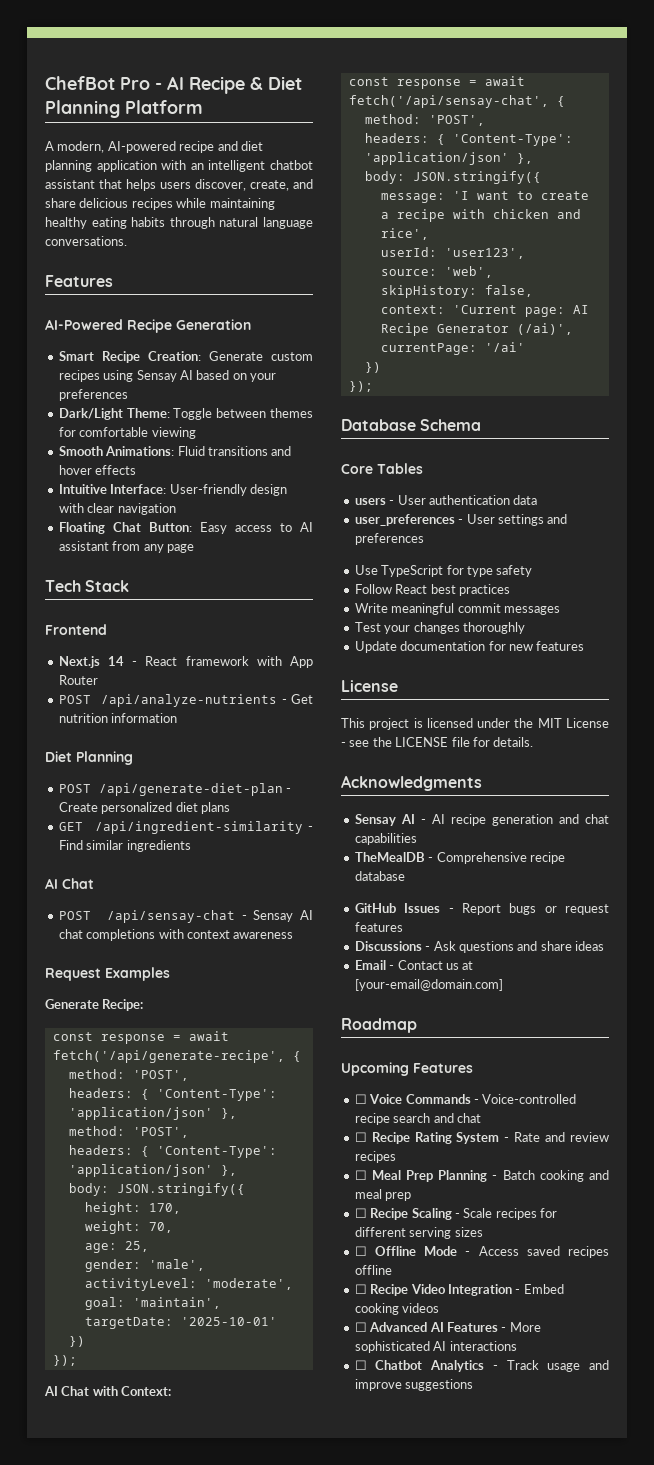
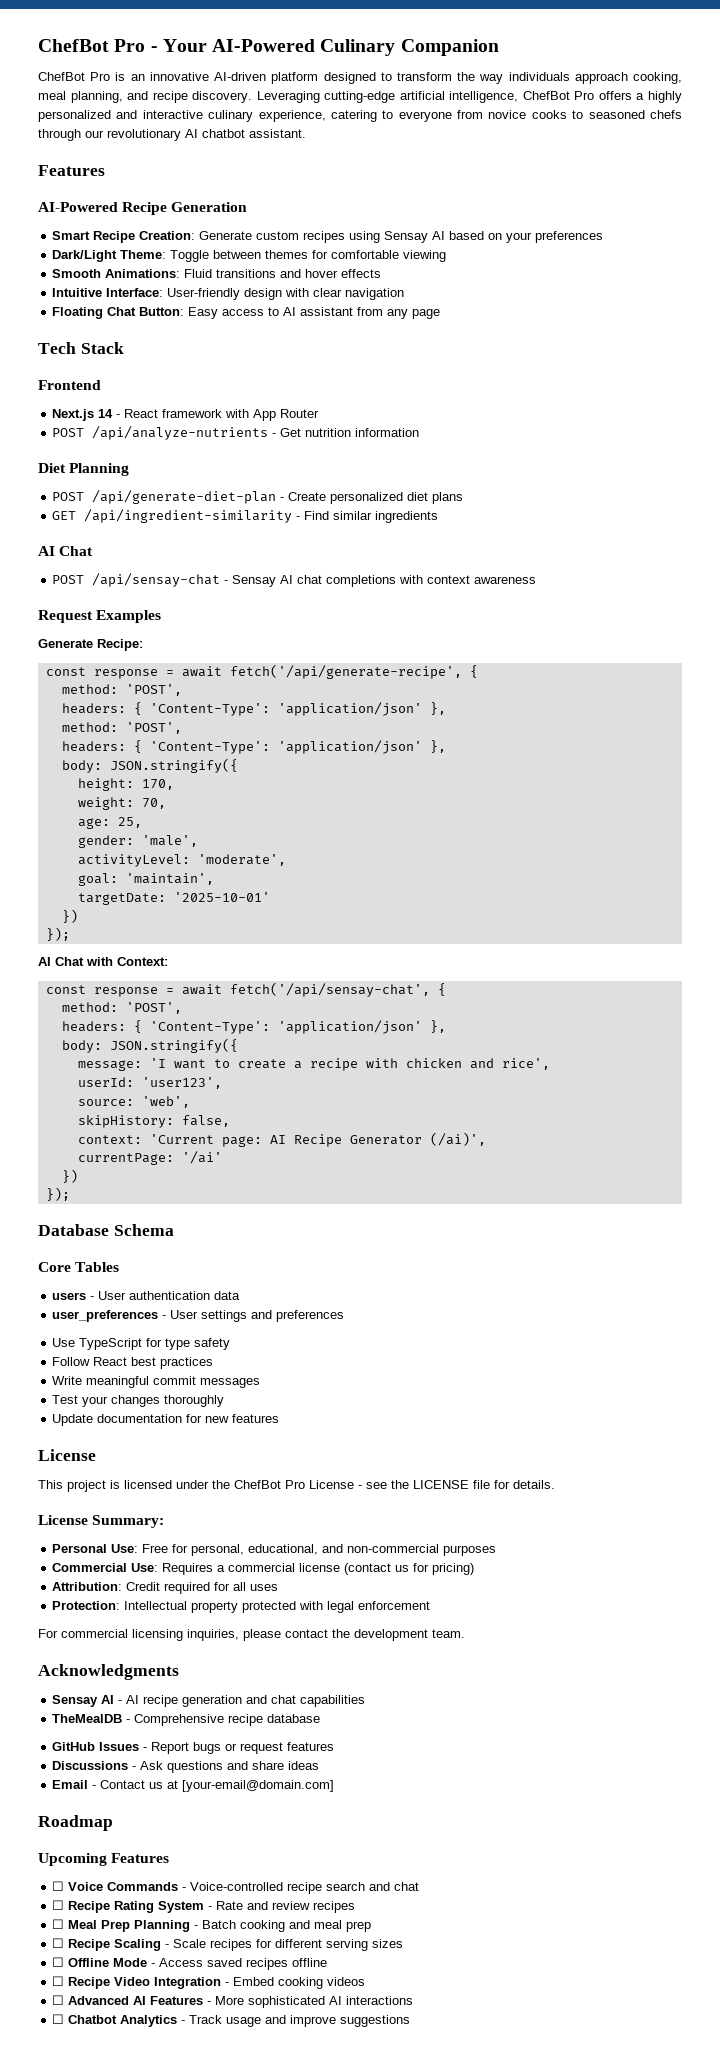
- ChefBot Pro - AI Recipe & Diet Planning Platform
- A modern, AI-powered recipe and diet planning application with an intelligent chatbot assistant that helps users discover, create, and share delicious recipes while maintaining healthy eating habits through natural language conversations.
+ ChefBot Pro - Your AI-Powered Culinary Companion
+ ChefBot Pro is an innovative AI-driven platform designed to transform the way individuals approach cooking, meal planning, and recipe discovery. Leveraging cutting-edge artificial intelligence, ChefBot Pro offers a highly personalized and interactive culinary experience, catering to everyone from novice cooks to seasoned chefs through our revolutionary AI chatbot assistant.
- This project is licensed under the MIT License - see the LICENSE file for details.
+ This project is licensed under the ChefBot Pro License - see the LICENSE file for details.
+ License Summary:
+ Personal Use: Free for personal, educational, and non-commercial purposes
+ Commercial Use: Requires a commercial license (contact us for pricing)
+ Attribution: Credit required for all uses
+ Protection: Intellectual property protected with legal enforcement
+ For commercial licensing inquiries, please contact the development team.

